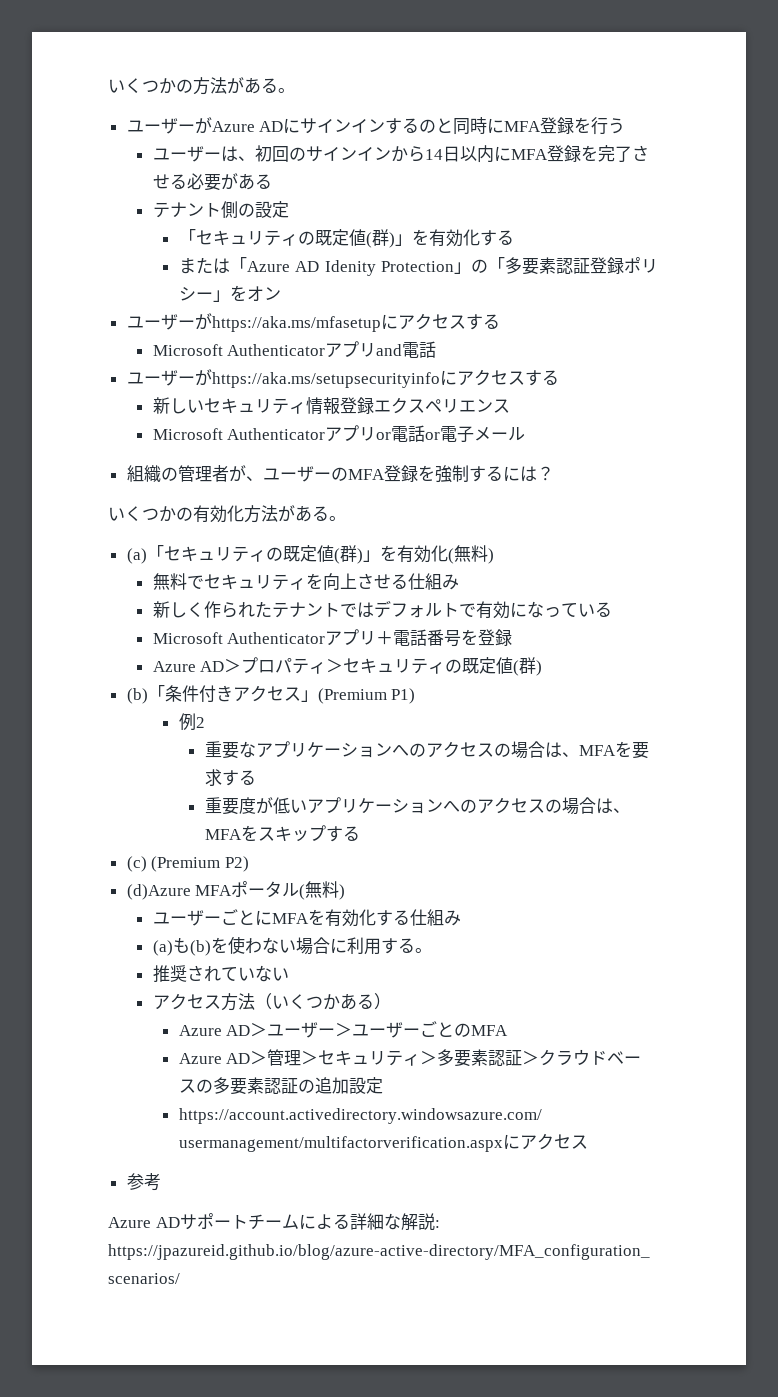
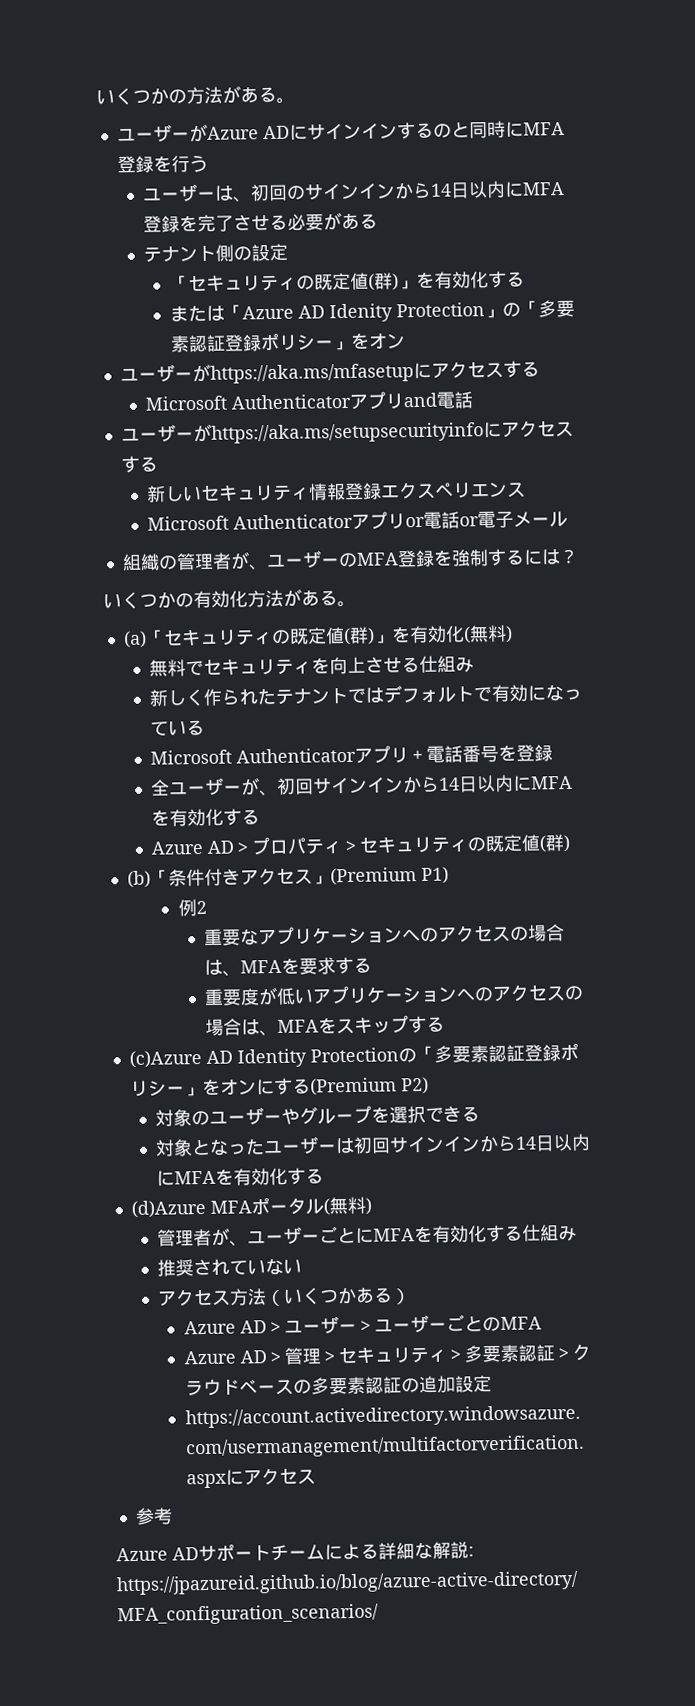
+ 全ユーザーが、初回サインインから14日以内にMFAを有効化する
- (c) (Premium P2)
+ (c)Azure AD Identity Protectionの「多要素認証登録ポリシー」をオンにする(Premium P2)
+ 対象のユーザーやグループを選択できる
+ 対象となったユーザーは初回サインインから14日以内にMFAを有効化する
- ユーザーごとにMFAを有効化する仕組み
+ 管理者が、ユーザーごとにMFAを有効化する仕組み
- (a)も(b)を使わない場合に利用する。

